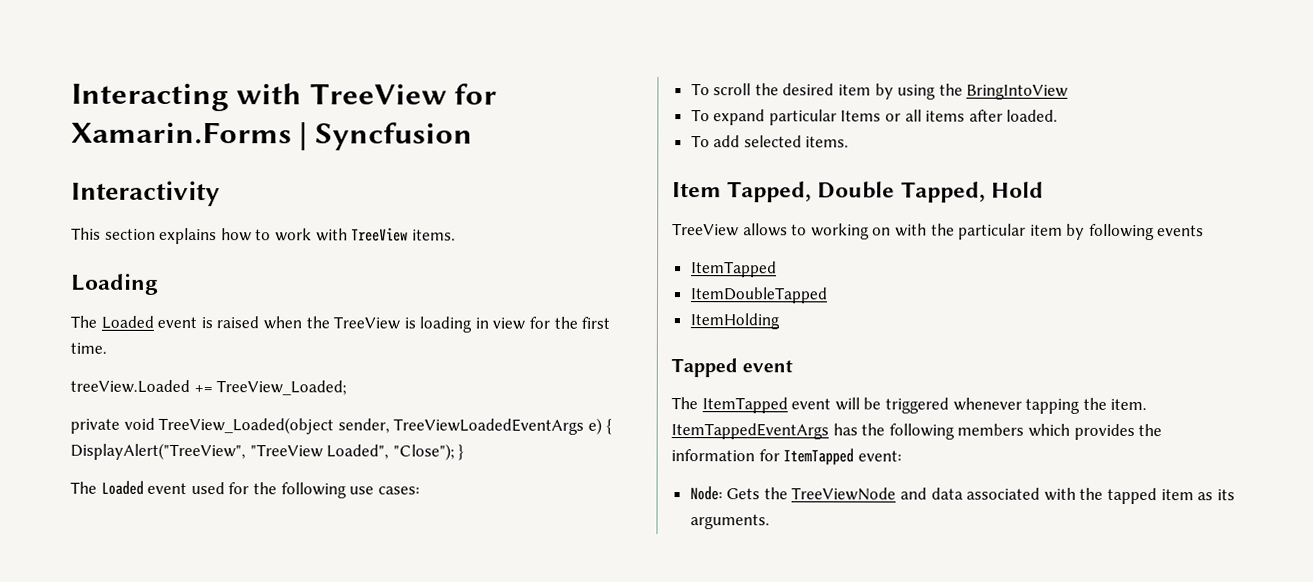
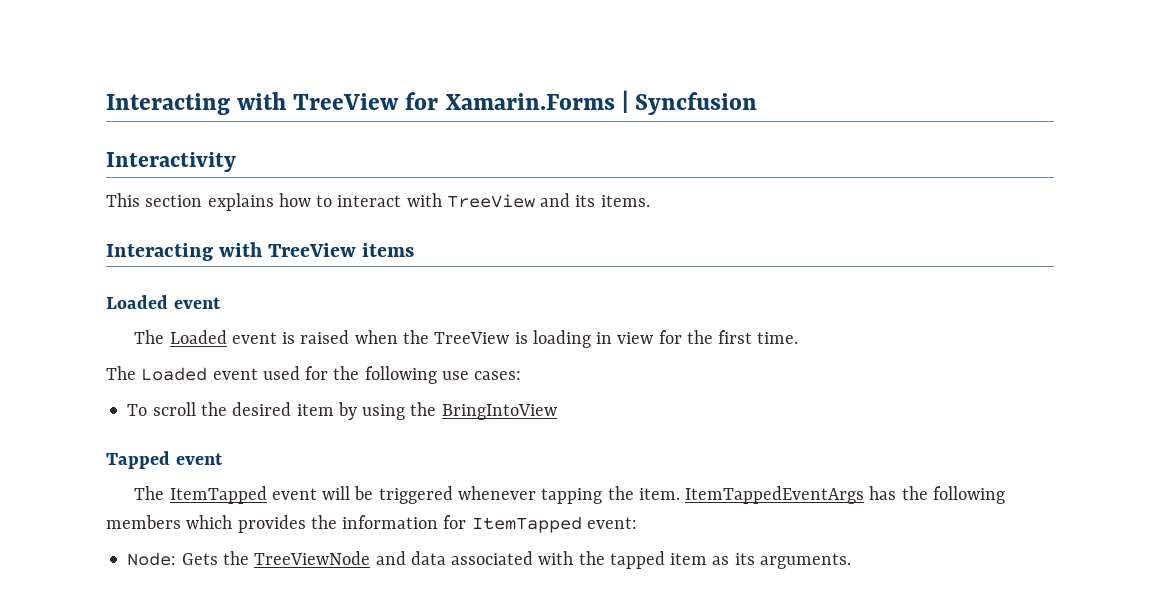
- This section explains how to work with TreeView items.
- Loading
+ This section explains how to interact with TreeView and its items.
+ Interacting with TreeView items
+ Loaded event
- treeView.Loaded += TreeView_Loaded;
- private void TreeView_Loaded(object sender, TreeViewLoadedEventArgs e) { DisplayAlert("TreeView", "TreeView Loaded", "Close"); }
- To expand particular Items or all items after loaded.
- To add selected items.
- Item Tapped, Double Tapped, Hold
- TreeView allows to working on with the particular item by following events
- ItemTapped
- ItemDoubleTapped
- ItemHolding

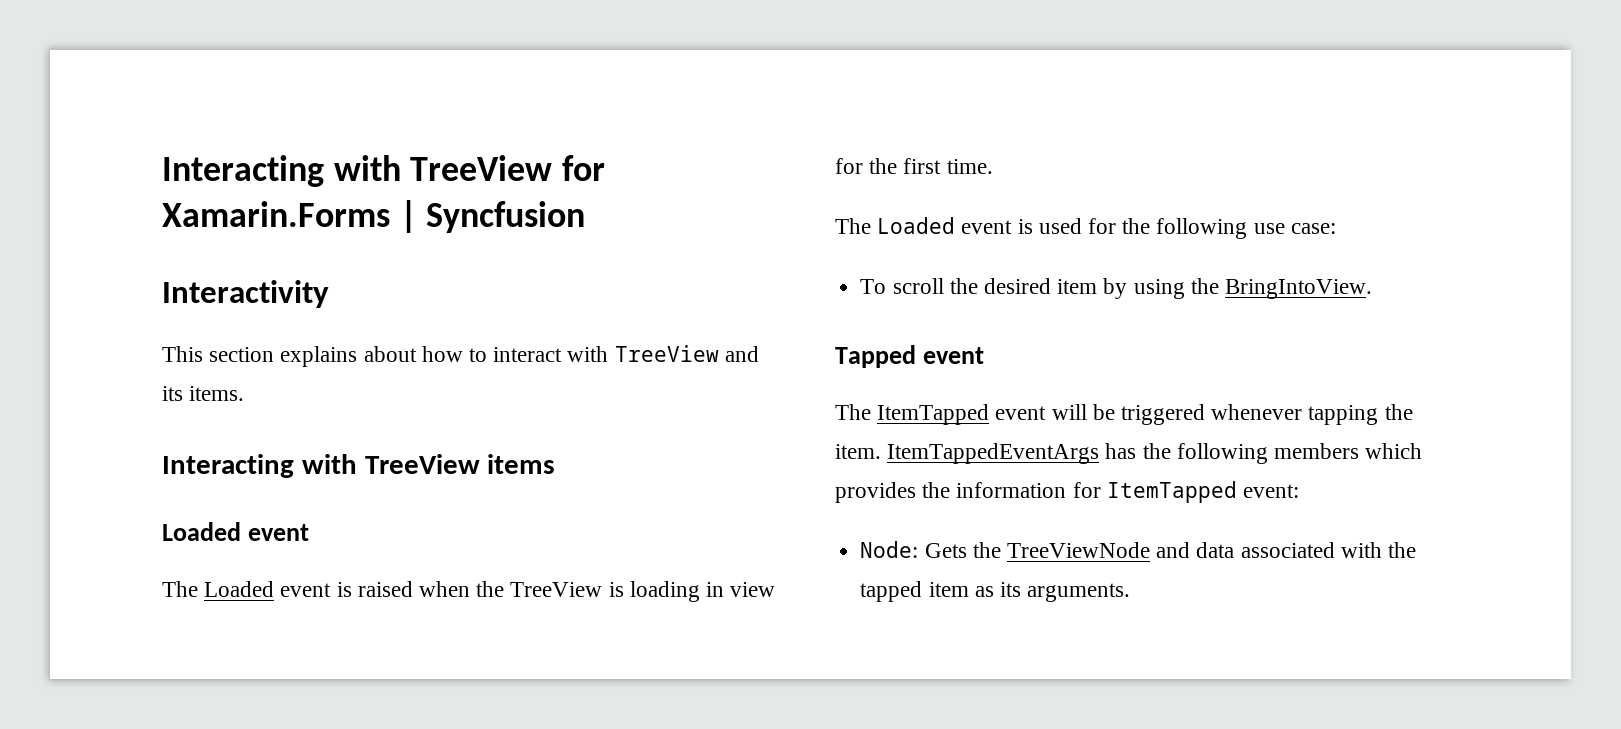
- This section explains how to interact with TreeView and its items.
+ This section explains about how to interact with TreeView and its items.
- The Loaded event used for the following use cases:
+ The Loaded event is used for the following use case:
- To scroll the desired item by using the BringIntoView
+ To scroll the desired item by using the BringIntoView.

